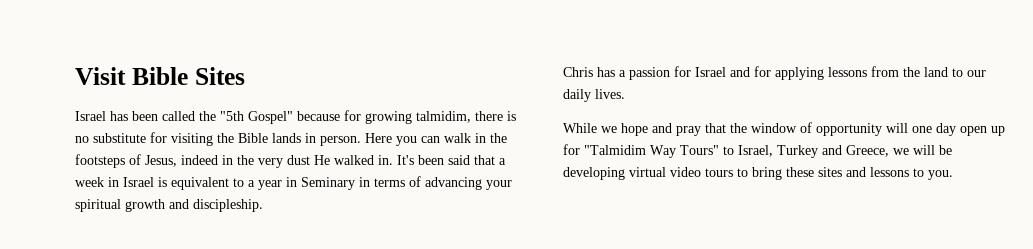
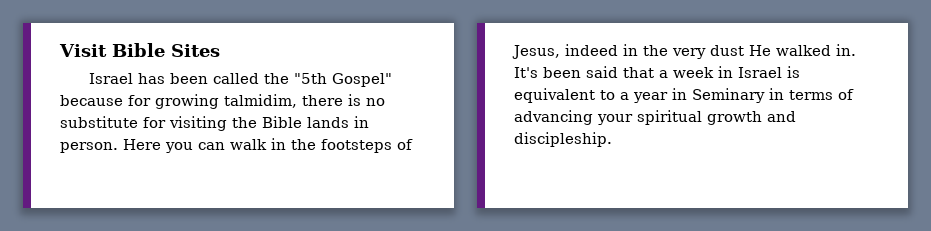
- Chris has a passion for Israel and for applying lessons from the land to our daily lives.
- While we hope and pray that the window of opportunity will one day open up for "Talmidim Way Tours" to Israel, Turkey and Greece, we will be developing virtual video tours to bring these sites and lessons to you.

